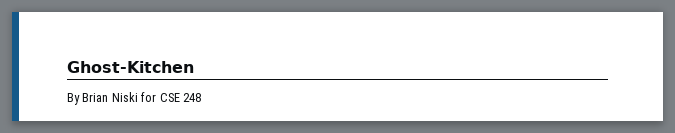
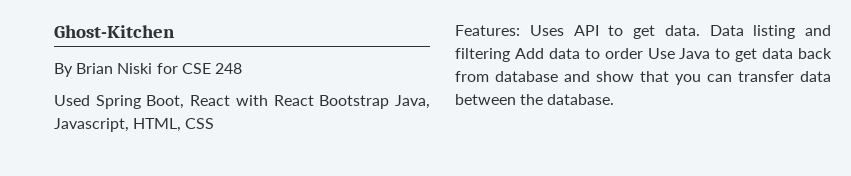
+ Used Spring Boot, React with React Bootstrap Java, Javascript, HTML, CSS
+ Features: Uses API to get data. Data listing and filtering Add data to order Use Java to get data back from database and show that you can transfer data between the database.

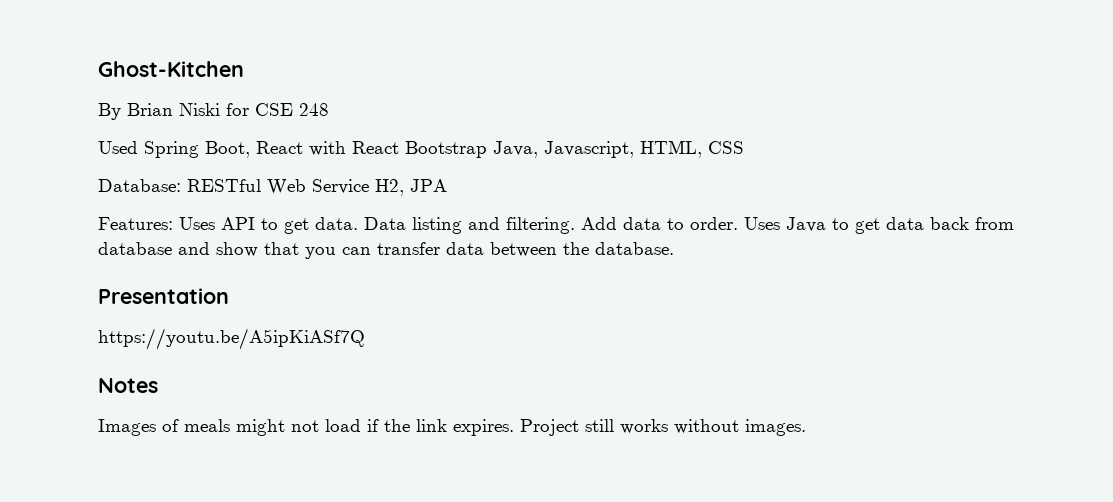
+ Database: RESTful Web Service H2, JPA
- Data listing and filtering Add data to order Use Java to get data back from database and show that you can transfer data between the database.
+ Data listing and filtering. Add data to order. Uses Java to get data back from database and show that you can transfer data between the database.
+ Presentation
+ https://youtu.be/A5ipKiASf7Q
+ Notes
+ Images of meals might not load if the link expires. Project still works without images.

